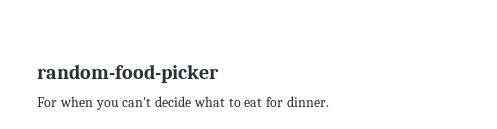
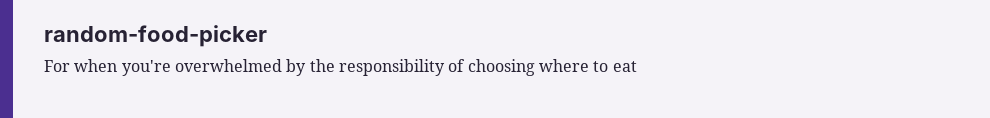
- For when you can't decide what to eat for dinner.
+ For when you're overwhelmed by the responsibility of choosing where to eat

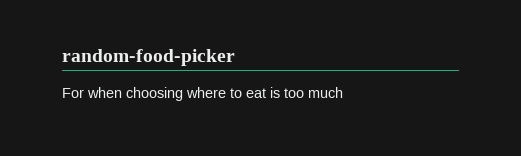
- For when you're overwhelmed by the responsibility of choosing where to eat
+ For when choosing where to eat is too much

